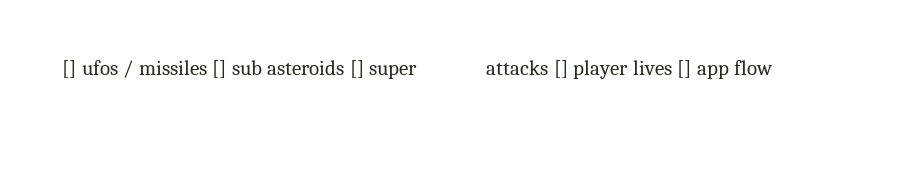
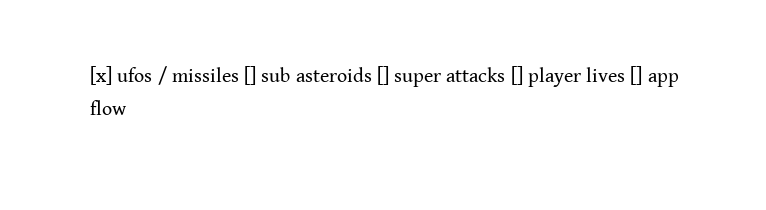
- [] ufos / missiles [] sub asteroids [] super attacks [] player lives [] app flow
+ [x] ufos / missiles [] sub asteroids [] super attacks [] player lives [] app flow

